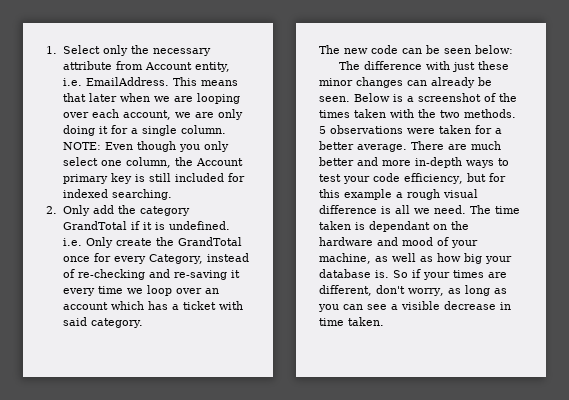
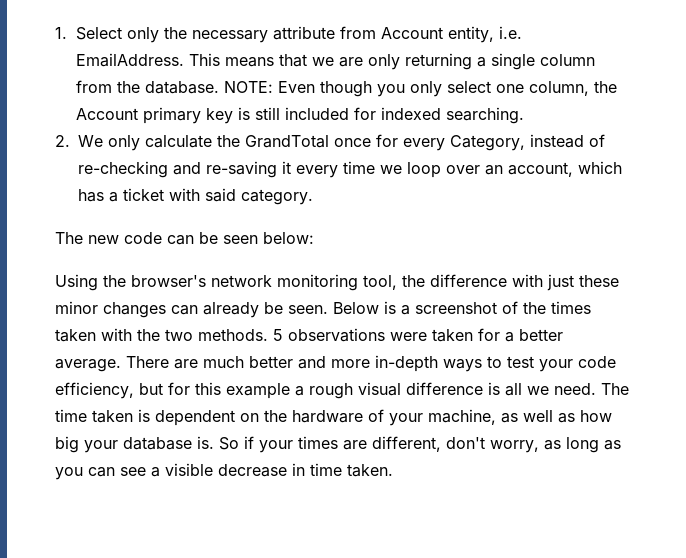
- This means that later when we are looping over each account, we are only doing it for a single column.
+ This means that we are only returning a single column from the database.
- 2. Only add the category GrandTotal if it is undefined. i.e. Only create the GrandTotal once for every Category, instead of re-checking and re-saving it every time we loop over an account which has a ticket with said category.
+ 2. We only calculate the GrandTotal once for every Category, instead of re-checking and re-saving it every time we loop over an account, which has a ticket with said category.
- The difference with just these minor changes can already be seen.
+ Using the browser's network monitoring tool, the difference with just these minor changes can already be seen.
- The time taken is dependant on the hardware and mood of your machine, as well as how big your database is.
+ The time taken is dependent on the hardware of your machine, as well as how big your database is.

